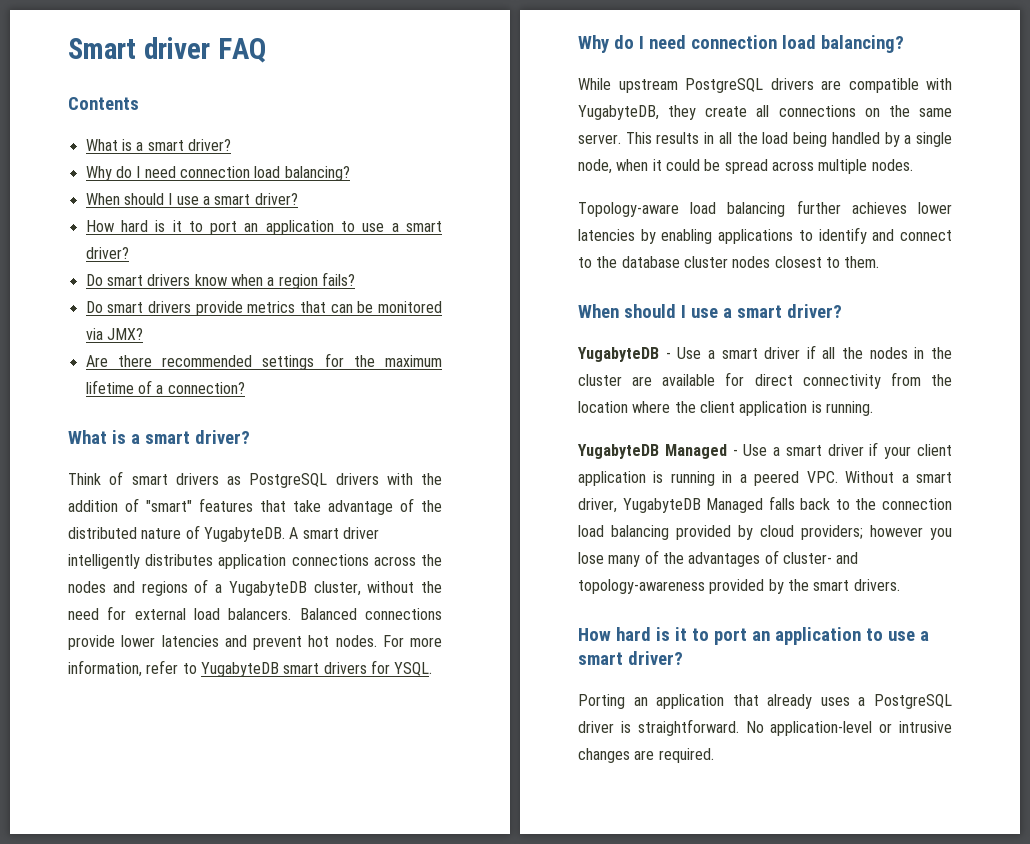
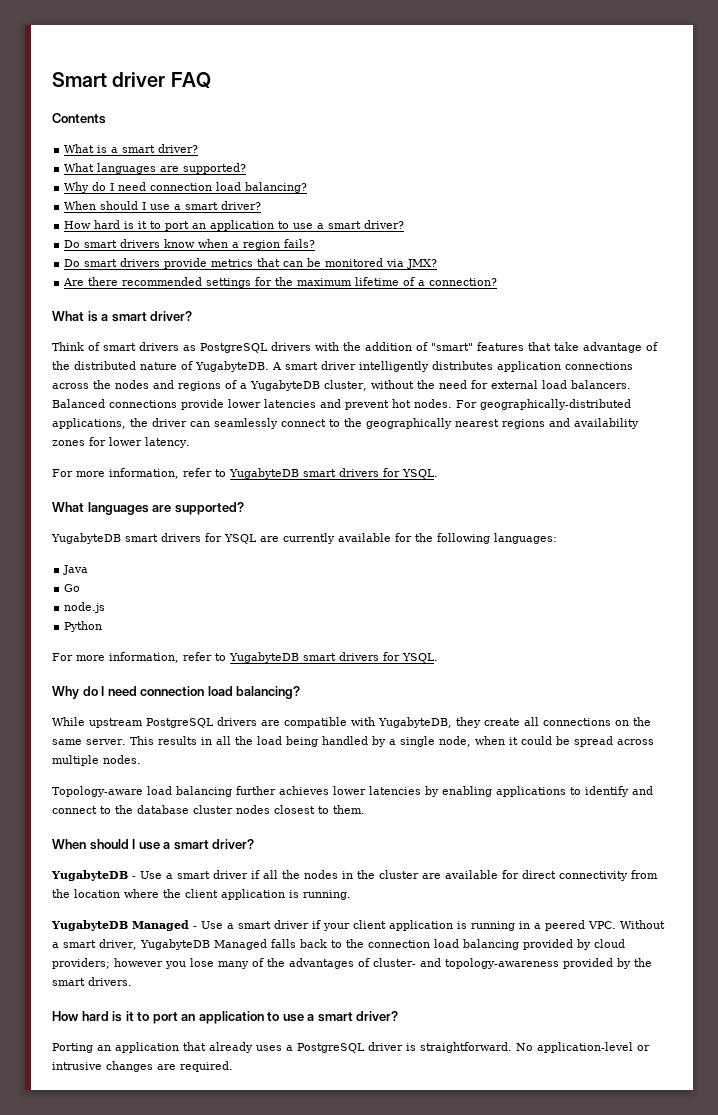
  Contents
  What is a smart driver?
+ What languages are supported?
+ For geographically-distributed applications, the driver can seamlessly connect to the geographically nearest regions and availability zones for lower latency.
+ For more information, refer to YugabyteDB smart drivers for YSQL.
+ What languages are supported?
+ YugabyteDB smart drivers for YSQL are currently available for the following languages:
+ Java
+ Go
+ node.js
+ Python

